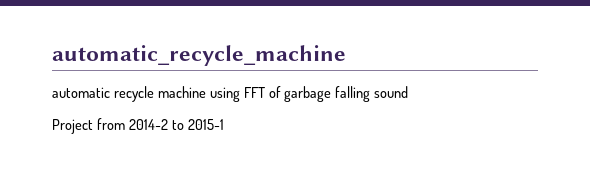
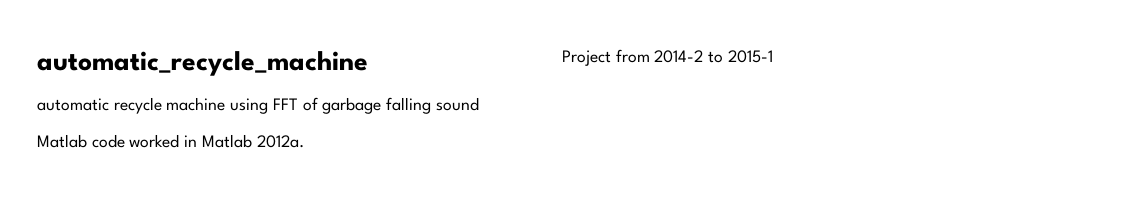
+ Matlab code worked in Matlab 2012a.

